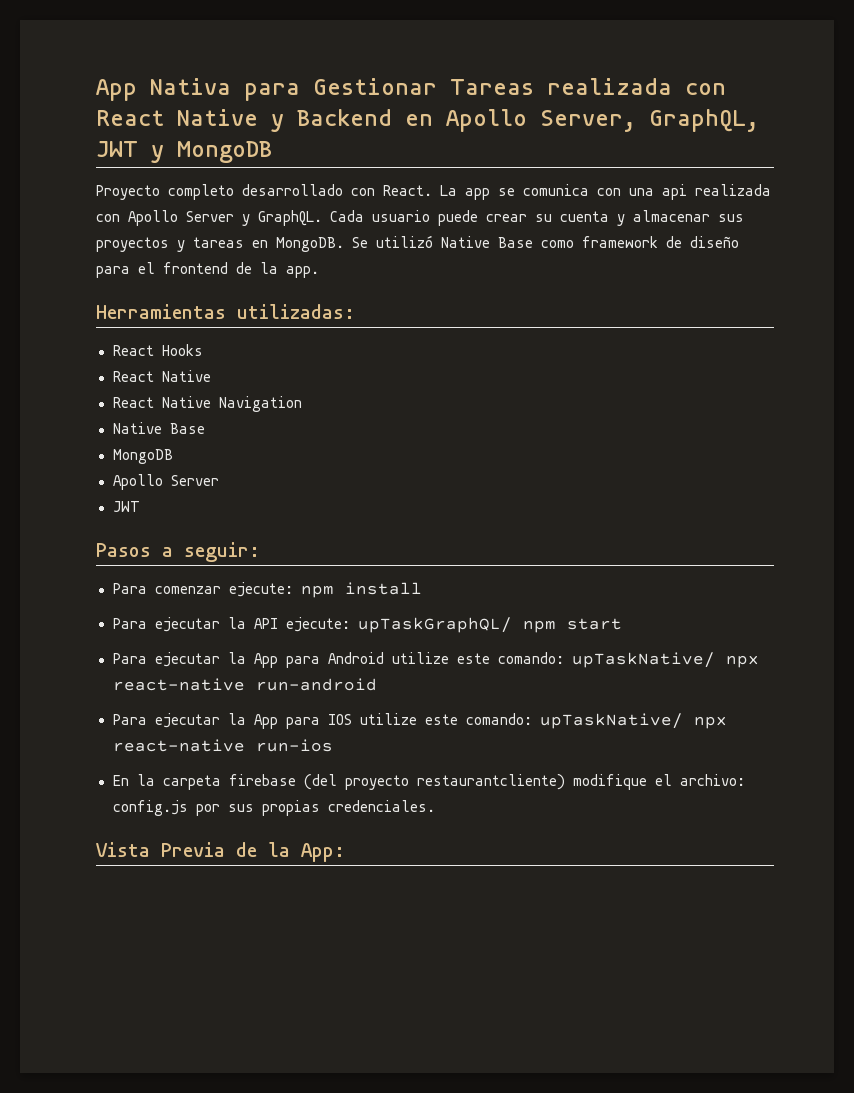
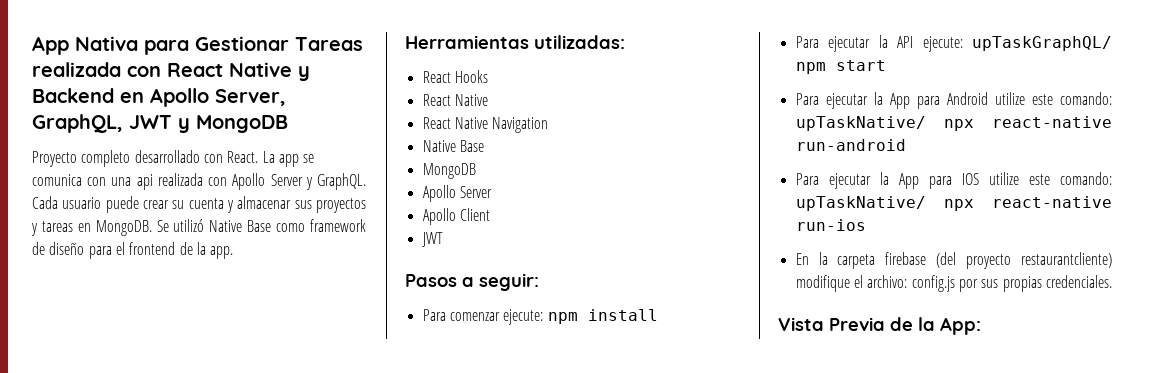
+ Apollo Client

